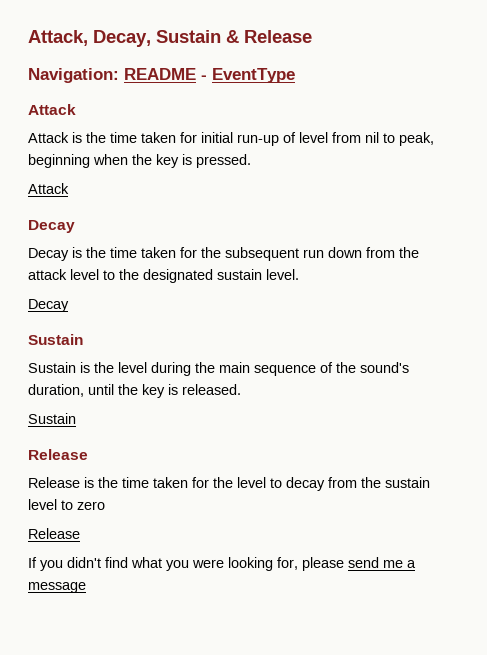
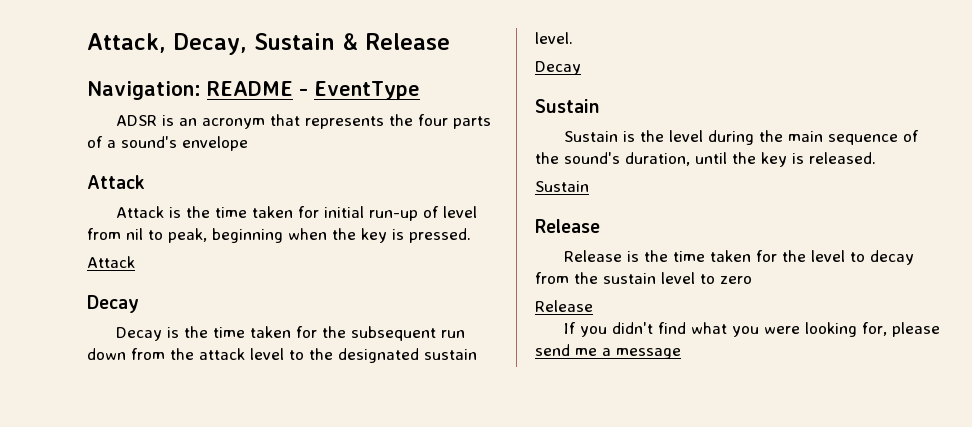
+ ADSR is an acronym that represents the four parts of a sound's envelope

